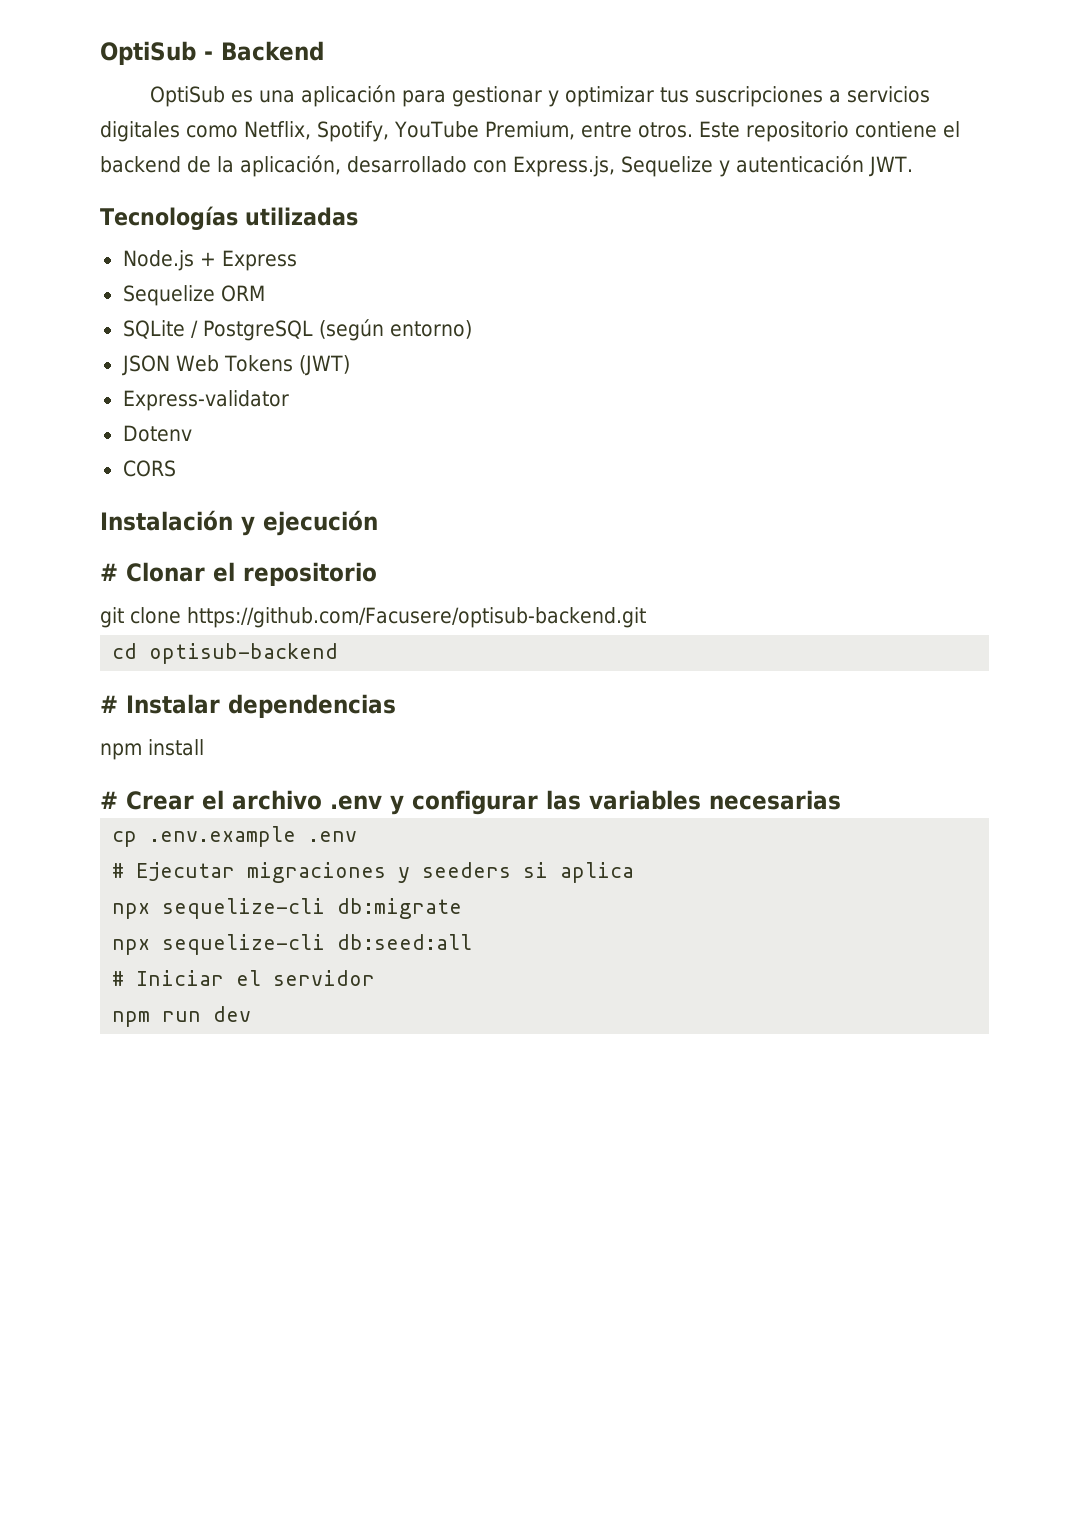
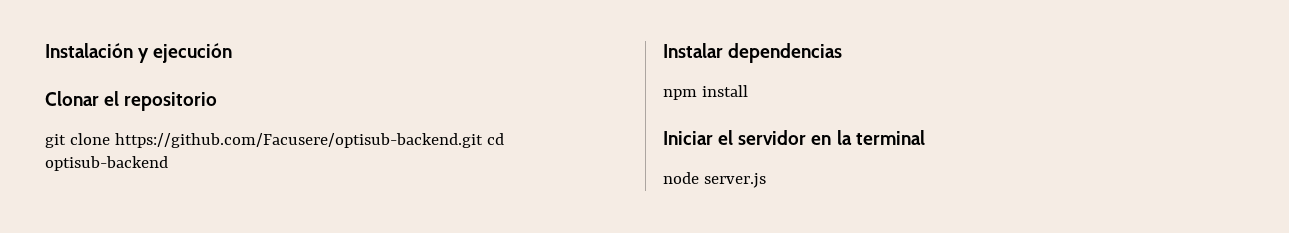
- OptiSub - Backend
- OptiSub es una aplicación para gestionar y optimizar tus suscripciones a servicios digitales como Netflix, Spotify, YouTube Premium, entre otros. Este repositorio contiene el backend de la aplicación, desarrollado con Express.js, Sequelize y autenticación JWT.
- Tecnologías utilizadas
- Node.js + Express
- Sequelize ORM
- SQLite / PostgreSQL (según entorno)
- JSON Web Tokens (JWT)
- Express-validator
- Dotenv
- CORS
- # Clonar el repositorio
+ Clonar el repositorio
- git clone https://github.com/Facusere/optisub-backend.git
- cd optisub-backend
+ git clone https://github.com/Facusere/optisub-backend.git cd optisub-backend
- # Instalar dependencias
+ Instalar dependencias
- # Crear el archivo .env y configurar las variables necesarias
- cp .env.example .env
- # Ejecutar migraciones y seeders si aplica
- npx sequelize-cli db:migrate
- npx sequelize-cli db:seed:all
- # Iniciar el servidor
- npm run dev
+ Iniciar el servidor en la terminal
+ node server.js

